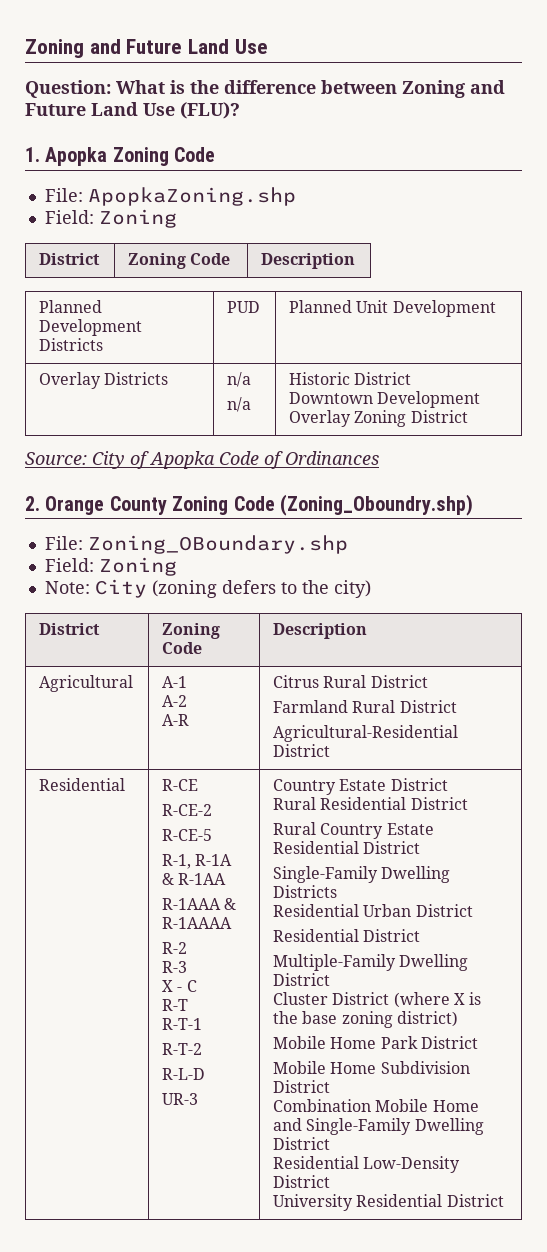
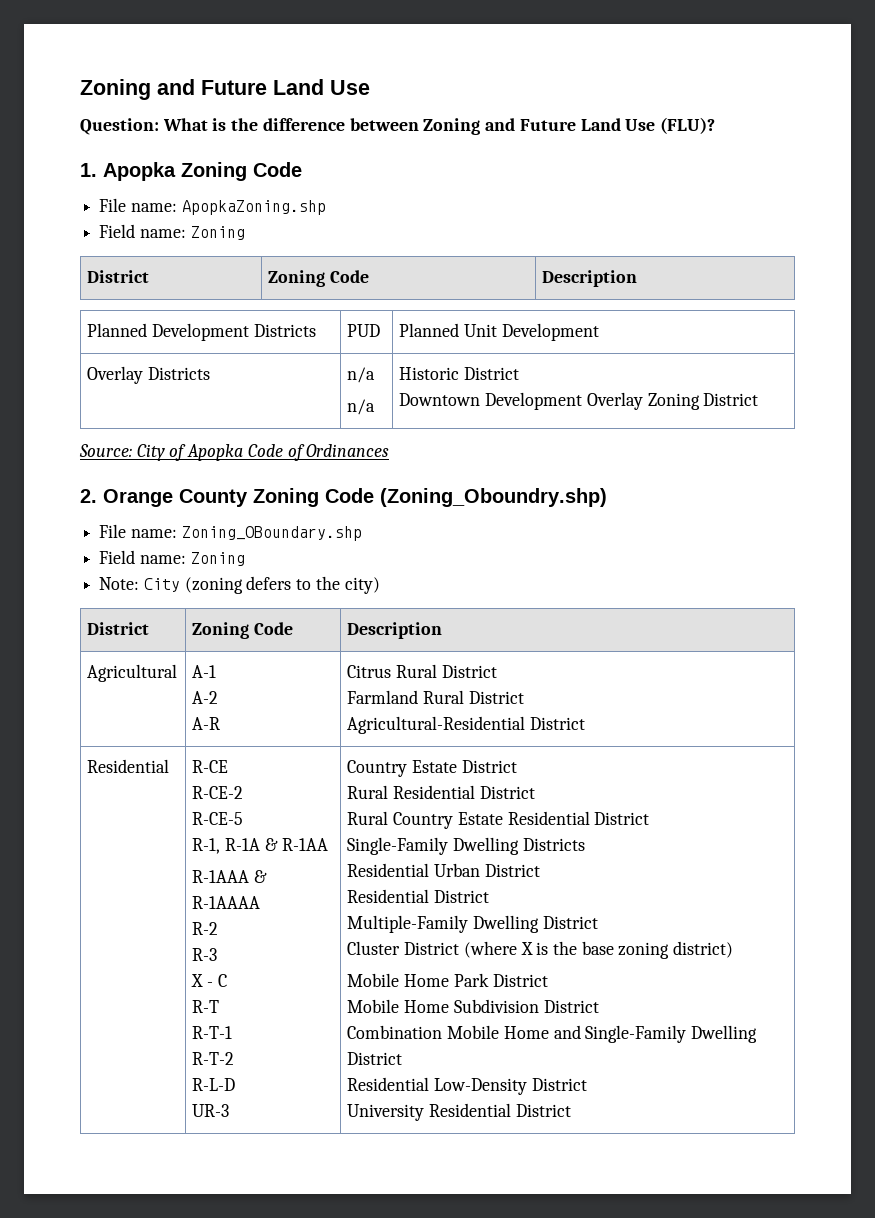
- File: ApopkaZoning.shp
- Field: Zoning
+ File name: ApopkaZoning.shp
+ Field name: Zoning
- File: Zoning_OBoundary.shp
- Field: Zoning
+ File name: Zoning_OBoundary.shp
+ Field name: Zoning

